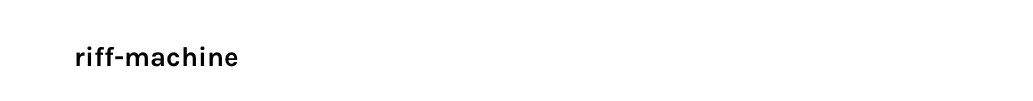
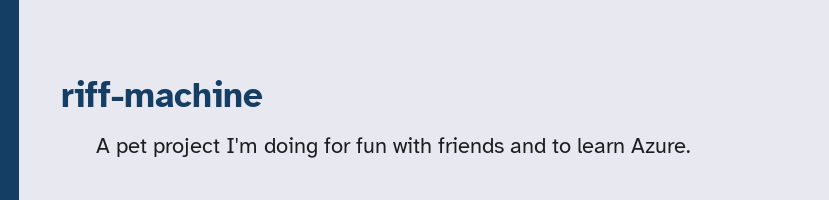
+ A pet project I'm doing for fun with friends and to learn Azure.

